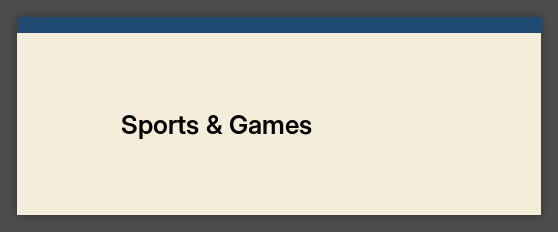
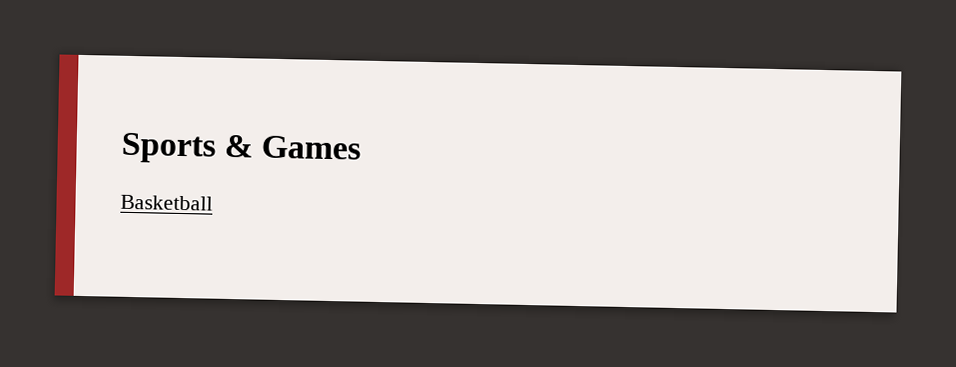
+ Basketball

